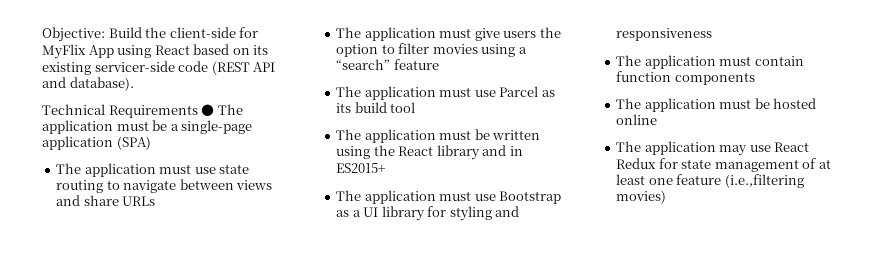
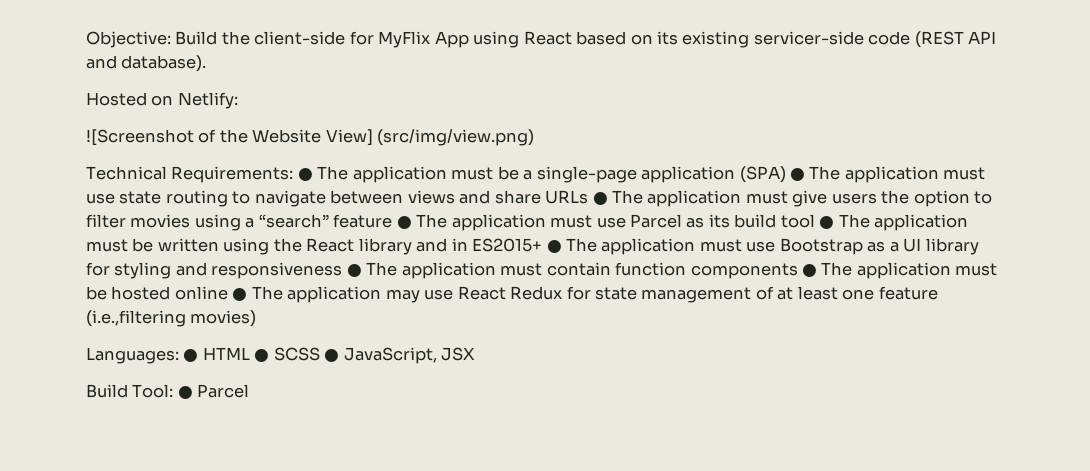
+ Hosted on Netlify:
+ ![Screenshot of the Website View] (src/img/view.png)
- Technical Requirements ● The application must be a single-page application (SPA)
- The application must use state routing to navigate between views and share URLs
- The application must give users the option to filter movies using a “search” feature
- The application must use Parcel as its build tool
- The application must be written using the React library and in ES2015+
- The application must use Bootstrap as a UI library for styling and responsiveness
- The application must contain function components
- The application must be hosted online
- The application may use React Redux for state management of at least one feature (i.e.,filtering movies)
+ Technical Requirements: ● The application must be a single-page application (SPA) ● The application must use state routing to navigate between views and share URLs ● The application must give users the option to filter movies using a “search” feature ● The application must use Parcel as its build tool ● The application must be written using the React library and in ES2015+ ● The application must use Bootstrap as a UI library for styling and responsiveness ● The application must contain function components ● The application must be hosted online ● The application may use React Redux for state management of at least one feature (i.e.,filtering movies)
+ Languages: ● HTML ● SCSS ● JavaScript, JSX
+ Build Tool: ● Parcel

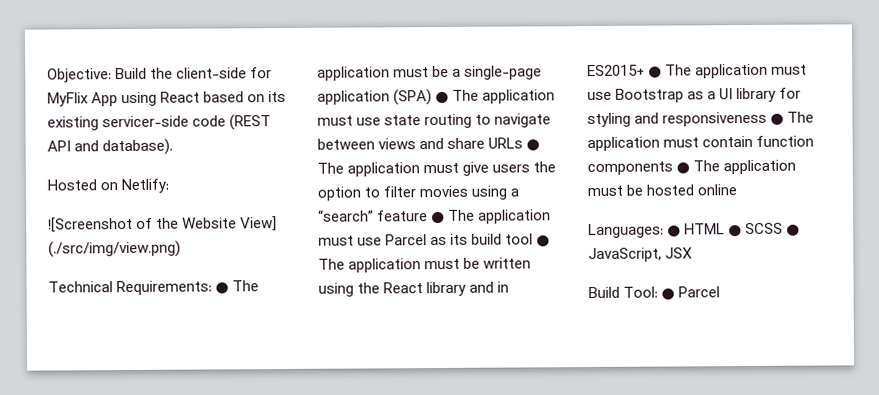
- ![Screenshot of the Website View] (src/img/view.png)
+ ![Screenshot of the Website View] (./src/img/view.png)
- ● The application must be a single-page application (SPA) ● The application must use state routing to navigate between views and share URLs ● The application must give users the option to filter movies using a “search” feature ● The application must use Parcel as its build tool ● The application must be written using the React library and in ES2015+ ● The application must use Bootstrap as a UI library for styling and responsiveness ● The application must contain function components ● The application must be hosted online ● The application may use React Redux for state management of at least one feature (i.e.,filtering movies)
+ ● The application must be a single-page application (SPA) ● The application must use state routing to navigate between views and share URLs ● The application must give users the option to filter movies using a “search” feature ● The application must use Parcel as its build tool ● The application must be written using the React library and in ES2015+ ● The application must use Bootstrap as a UI library for styling and responsiveness ● The application must contain function components ● The application must be hosted online

